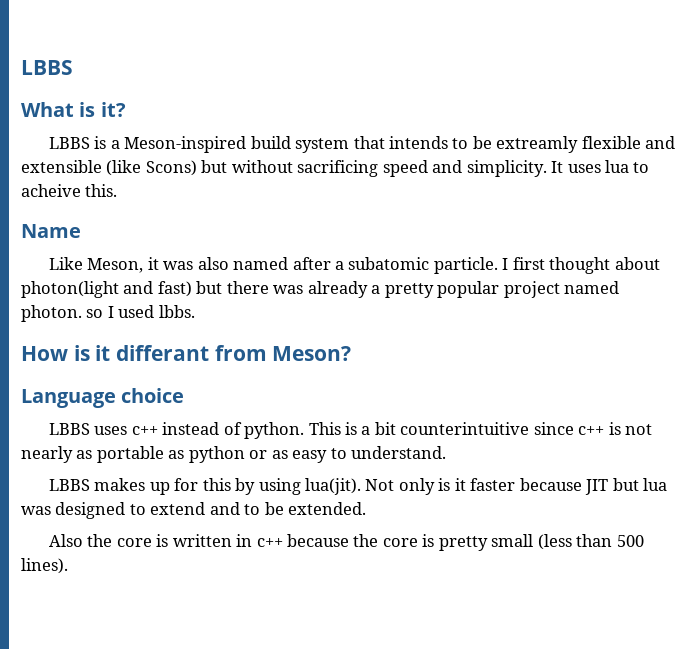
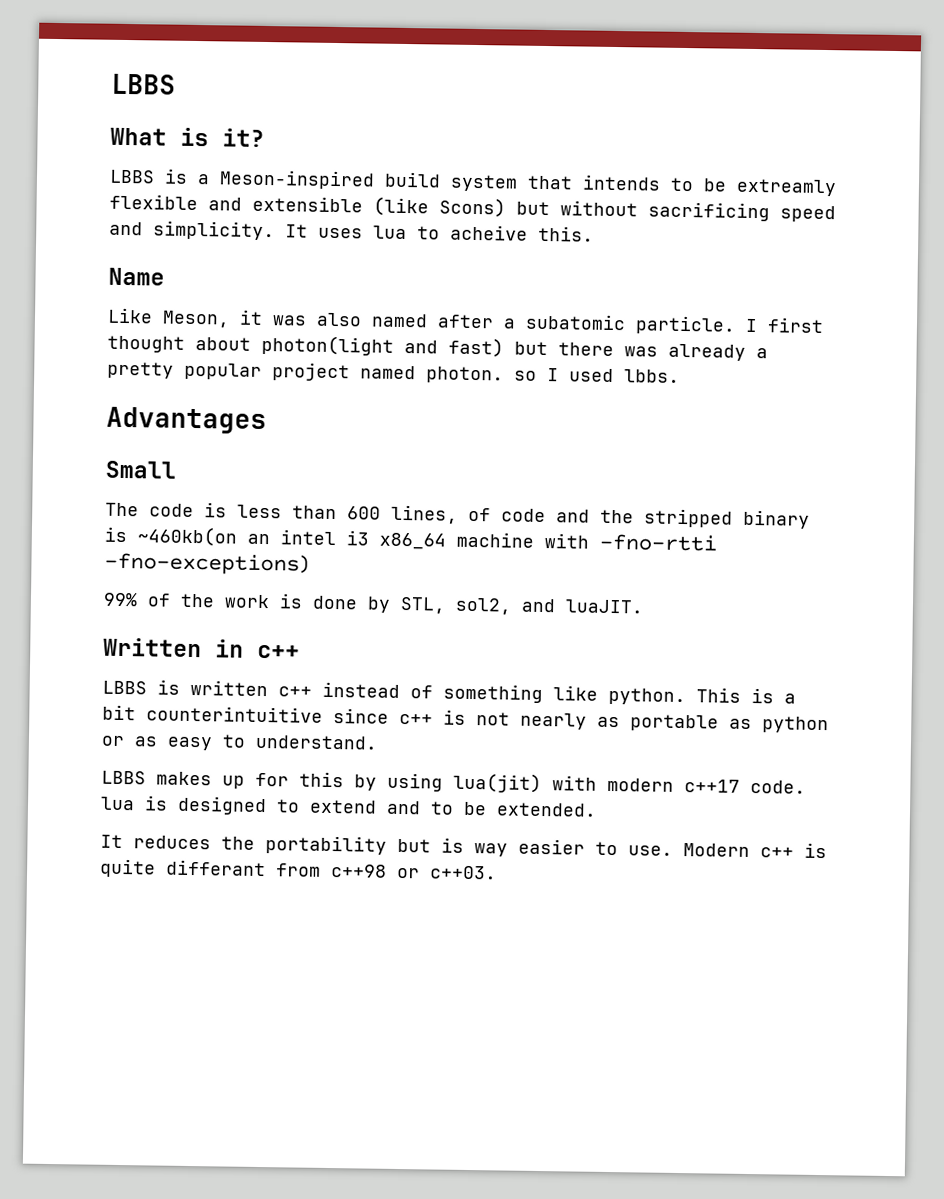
- How is it differant from Meson?
- Language choice
- LBBS uses c++ instead of python.
+ Advantages
+ Small
+ The code is less than 600 lines, of code and the stripped binary is ~460kb(on an intel i3 x86_64 machine with -fno-rtti -fno-exceptions)
+ 99% of the work is done by STL, sol2, and luaJIT.
+ Written in c++
+ LBBS is written c++ instead of something like python.
- LBBS makes up for this by using lua(jit). Not only is it faster because JIT but lua was designed to extend and to be extended.
+ LBBS makes up for this by using lua(jit) with modern c++17 code. lua is designed to extend and to be extended.
- Also the core is written in c++ because the core is pretty small (less than 500 lines).
+ It reduces the portability but is way easier to use. Modern c++ is quite differant from c++98 or c++03.

